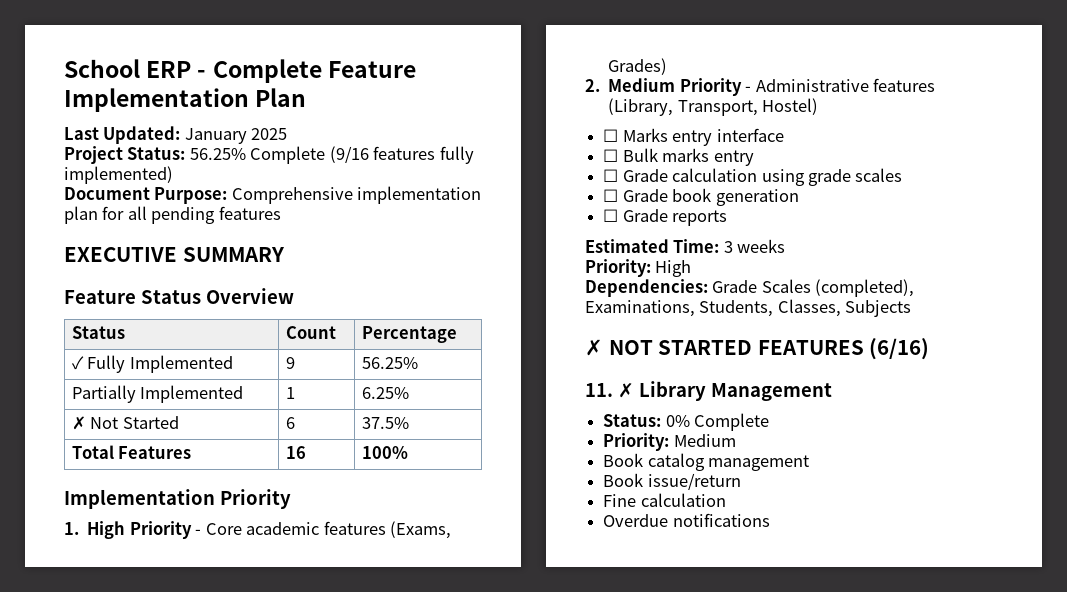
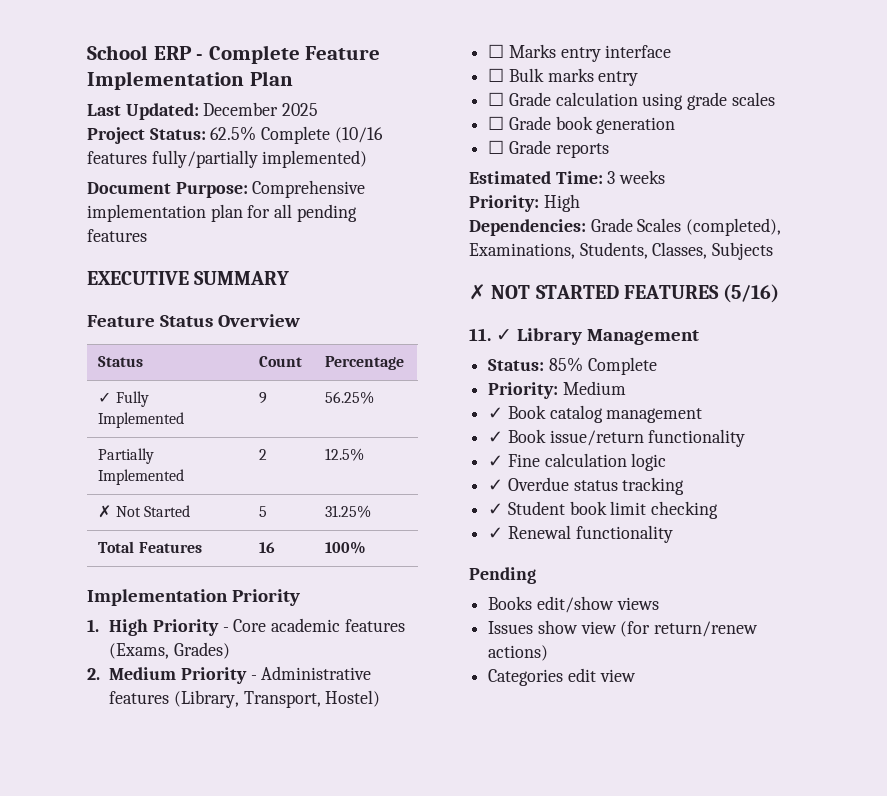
- Last Updated: January 2025
+ Last Updated: December 2025
- Project Status: 56.25% Complete (9/16 features fully implemented)
+ Project Status: 62.5% Complete (10/16 features fully/partially implemented)
- Partially Implemented | 1 | 6.25%
+ Partially Implemented | 2 | 12.5%
- ✗ Not Started | 6 | 37.5%
+ ✗ Not Started | 5 | 31.25%
- ✗ NOT STARTED FEATURES (6/16)
+ ✗ NOT STARTED FEATURES (5/16)
- 11. ✗ Library Management
+ 11. ✓ Library Management
- Status: 0% Complete
+ Status: 85% Complete
- Book catalog management
+ ✓ Book catalog management
- Book issue/return
- Fine calculation
- Overdue notifications
+ ✓ Book issue/return functionality
+ ✓ Fine calculation logic
+ ✓ Overdue status tracking
+ ✓ Student book limit checking
+ ✓ Renewal functionality
+ Pending
+ Books edit/show views
+ Issues show view (for return/renew actions)
+ Categories edit view

